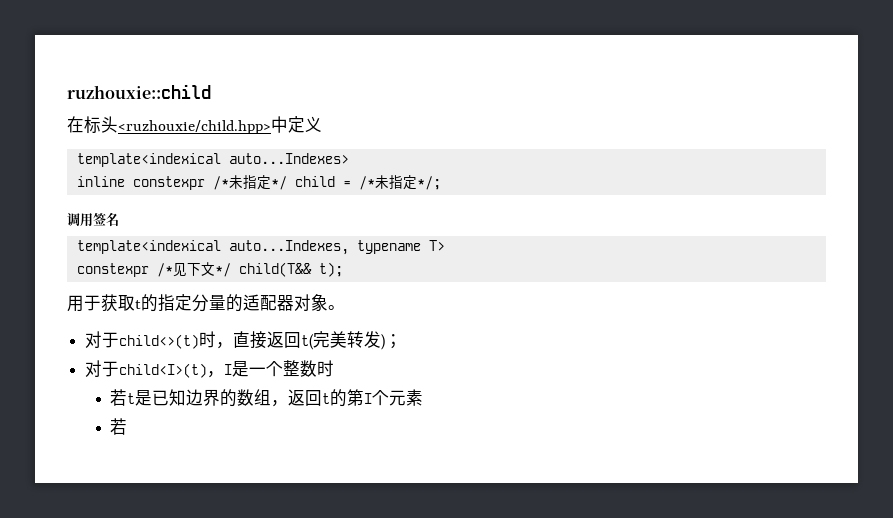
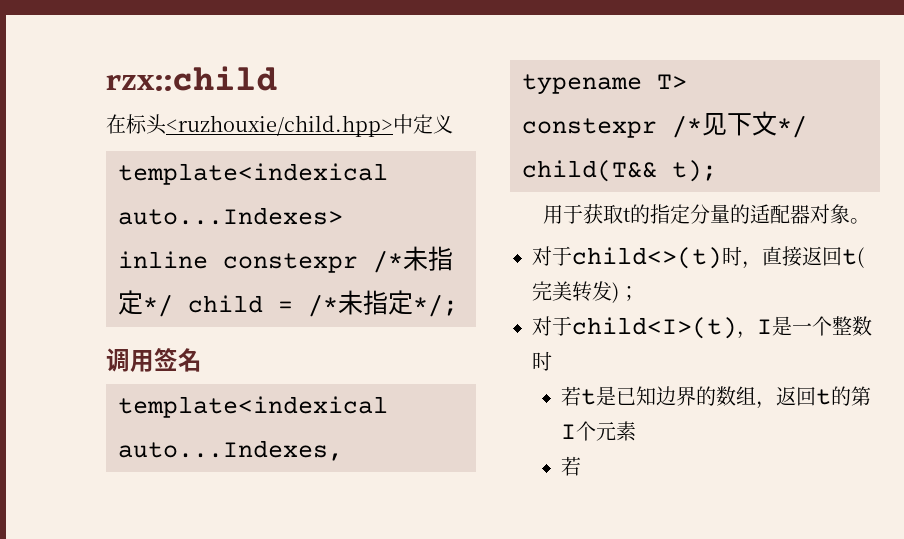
- ruzhouxie::child
+ rzx::child

